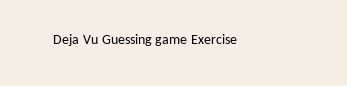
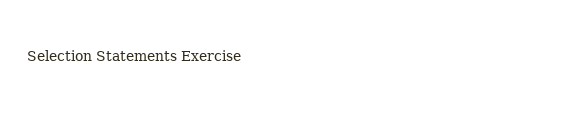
- Deja Vu Guessing game Exercise
+ Selection Statements Exercise

